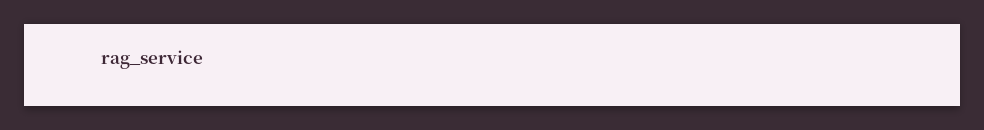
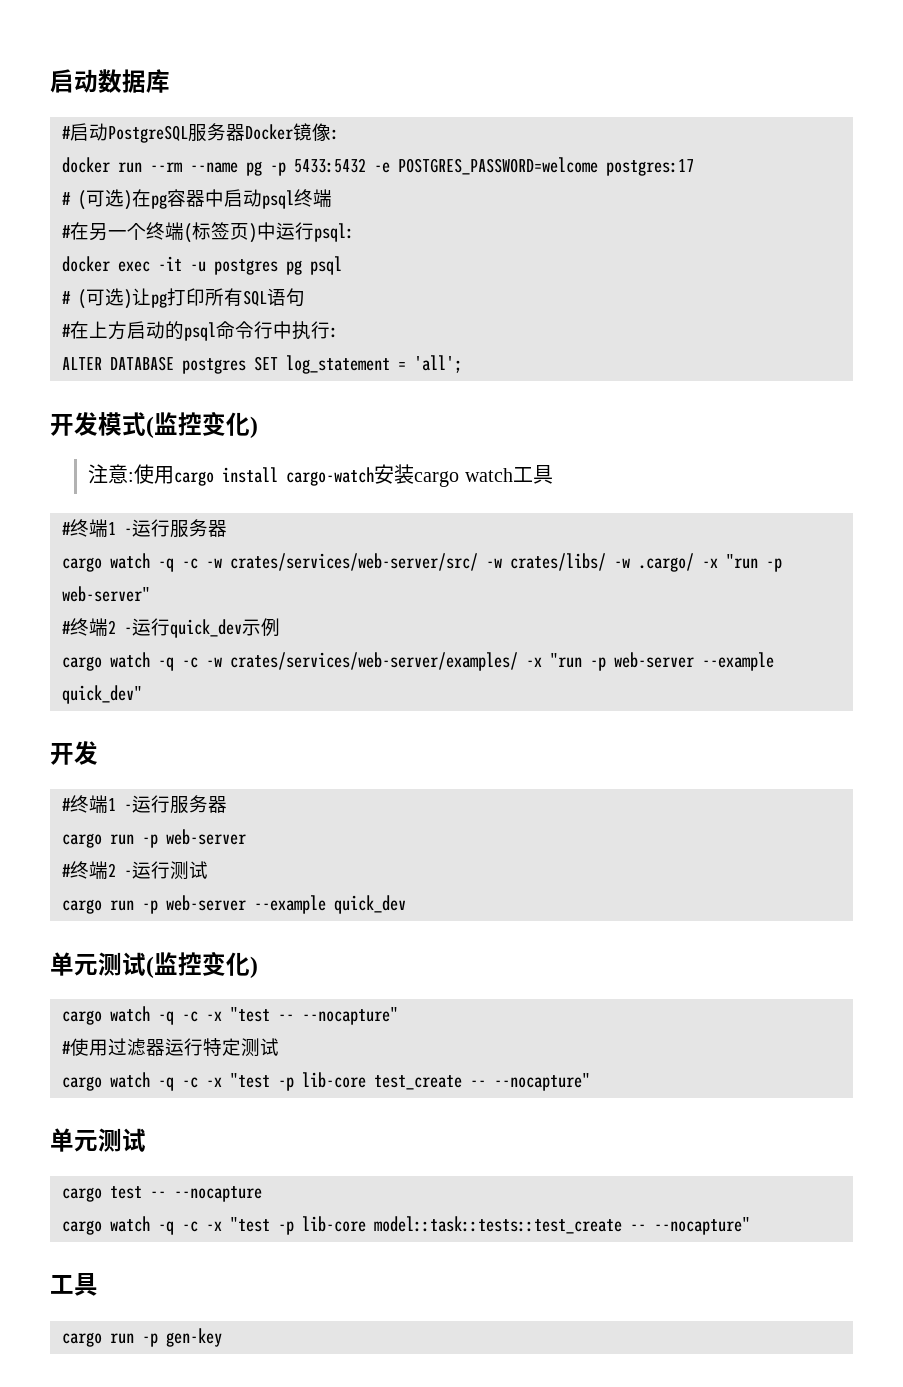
- rag_service
+ 启动数据库
+ #启动PostgreSQL服务器Docker镜像:
+ docker run --rm --name pg -p 5433:5432 -e POSTGRES_PASSWORD=welcome postgres:17
+ # (可选)在pg容器中启动psql终端
+ #在另一个终端(标签页)中运行psql:
+ docker exec -it -u postgres pg psql
+ # (可选)让pg打印所有SQL语句
+ #在上方启动的psql命令行中执行:
+ ALTER DATABASE postgres SET log_statement = 'all';
+ 开发模式(监控变化)
+ 注意:使用cargo install cargo-watch安装cargo watch工具
+ #终端1 -运行服务器
+ cargo watch -q -c -w crates/services/web-server/src/ -w crates/libs/ -w .cargo/ -x "run -p web-server"
+ #终端2 -运行quick_dev示例
+ cargo watch -q -c -w crates/services/web-server/examples/ -x "run -p web-server --example quick_dev"
+ 开发
+ #终端1 -运行服务器
+ cargo run -p web-server
+ #终端2 -运行测试
+ cargo run -p web-server --example quick_dev
+ 单元测试(监控变化)
+ cargo watch -q -c -x "test -- --nocapture"
+ #使用过滤器运行特定测试
+ cargo watch -q -c -x "test -p lib-core test_create -- --nocapture"
+ 单元测试
+ cargo test -- --nocapture
+ cargo watch -q -c -x "test -p lib-core model::task::tests::test_create -- --nocapture"
+ 工具
+ cargo run -p gen-key

